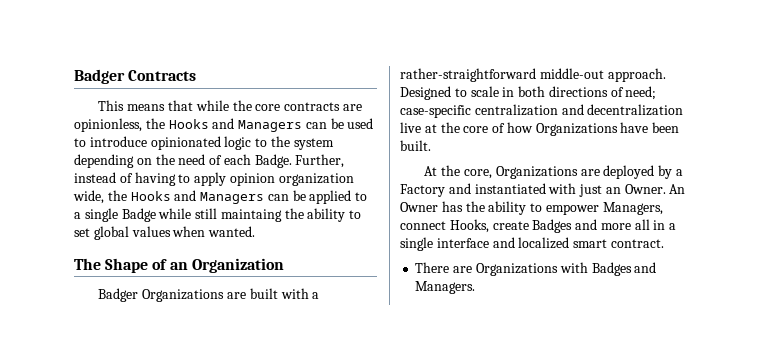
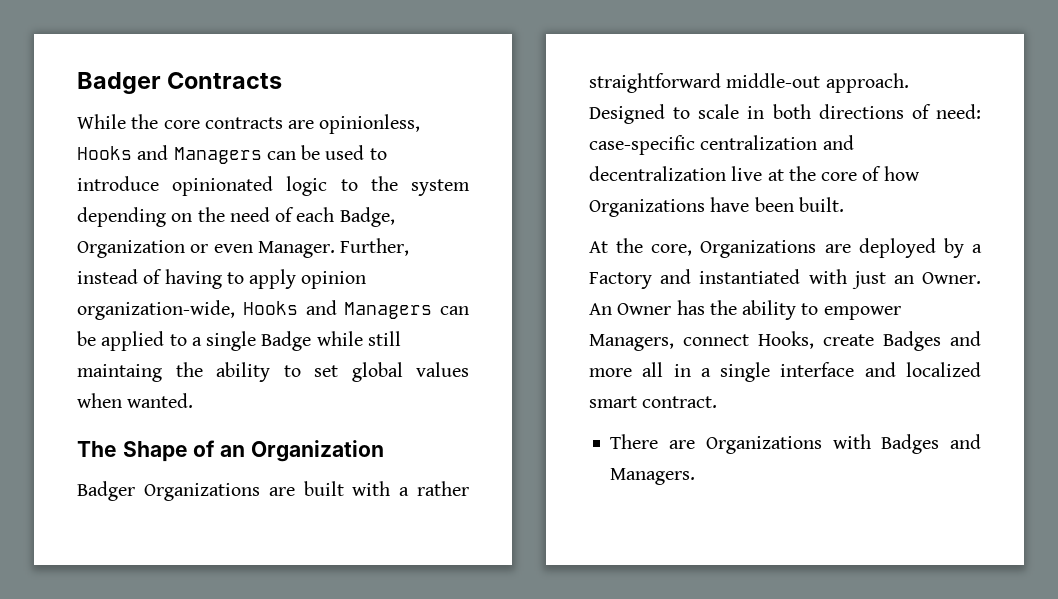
- This means that while the core contracts are opinionless, the Hooks and Managers can be used to introduce opinionated logic to the system depending on the need of each Badge.
+ While the core contracts are opinionless, Hooks and Managers can be used to introduce opinionated logic to the system depending on the need of each Badge, Organization or even Manager.
- Further, instead of having to apply opinion organization wide, the Hooks and Managers can be applied to a single Badge while still maintaing the ability to set global values when wanted.
+ Further, instead of having to apply opinion organization-wide, Hooks and Managers can be applied to a single Badge while still maintaing the ability to set global values when wanted.
- Badger Organizations are built with a rather-straightforward middle-out approach.
+ Badger Organizations are built with a rather straightforward middle-out approach.
- Designed to scale in both directions of need; case-specific centralization and decentralization live at the core of how Organizations have been built.
+ Designed to scale in both directions of need: case-specific centralization and decentralization live at the core of how Organizations have been built.

